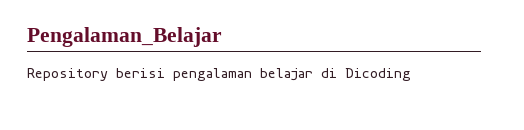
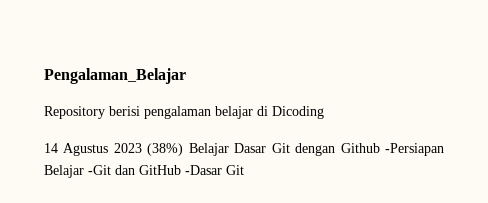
+ 14 Agustus 2023 (38%) Belajar Dasar Git dengan Github -Persiapan Belajar -Git dan GitHub -Dasar Git

